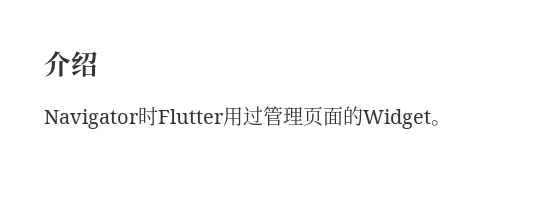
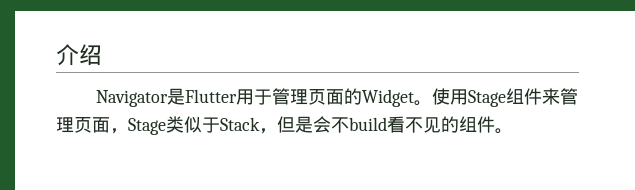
- Navigator时Flutter用过管理页面的Widget。
+ Navigator是Flutter用于管理页面的Widget。
+ 使用Stage组件来管理页面，Stage类似于Stack，但是会不build看不见的组件。

